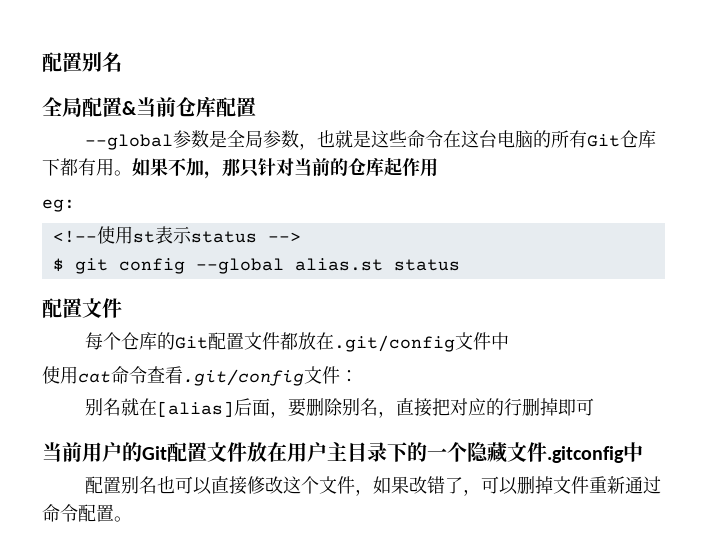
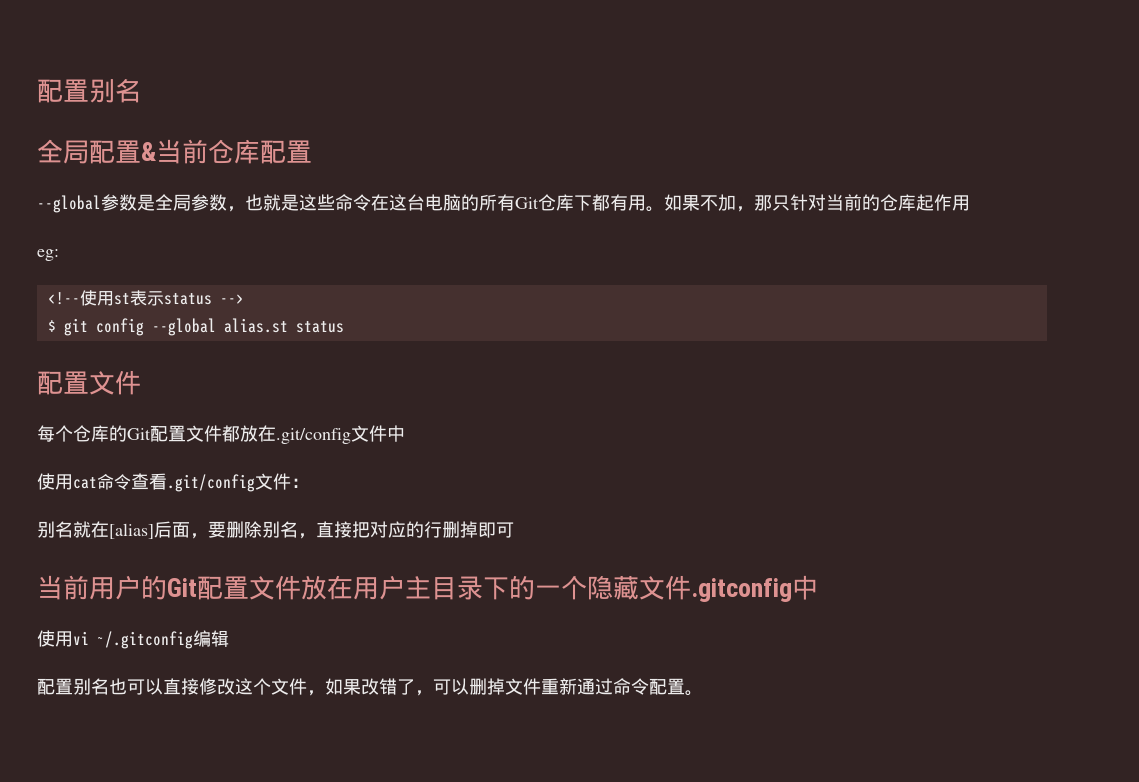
+ 使用vi ~/.gitconfig编辑

